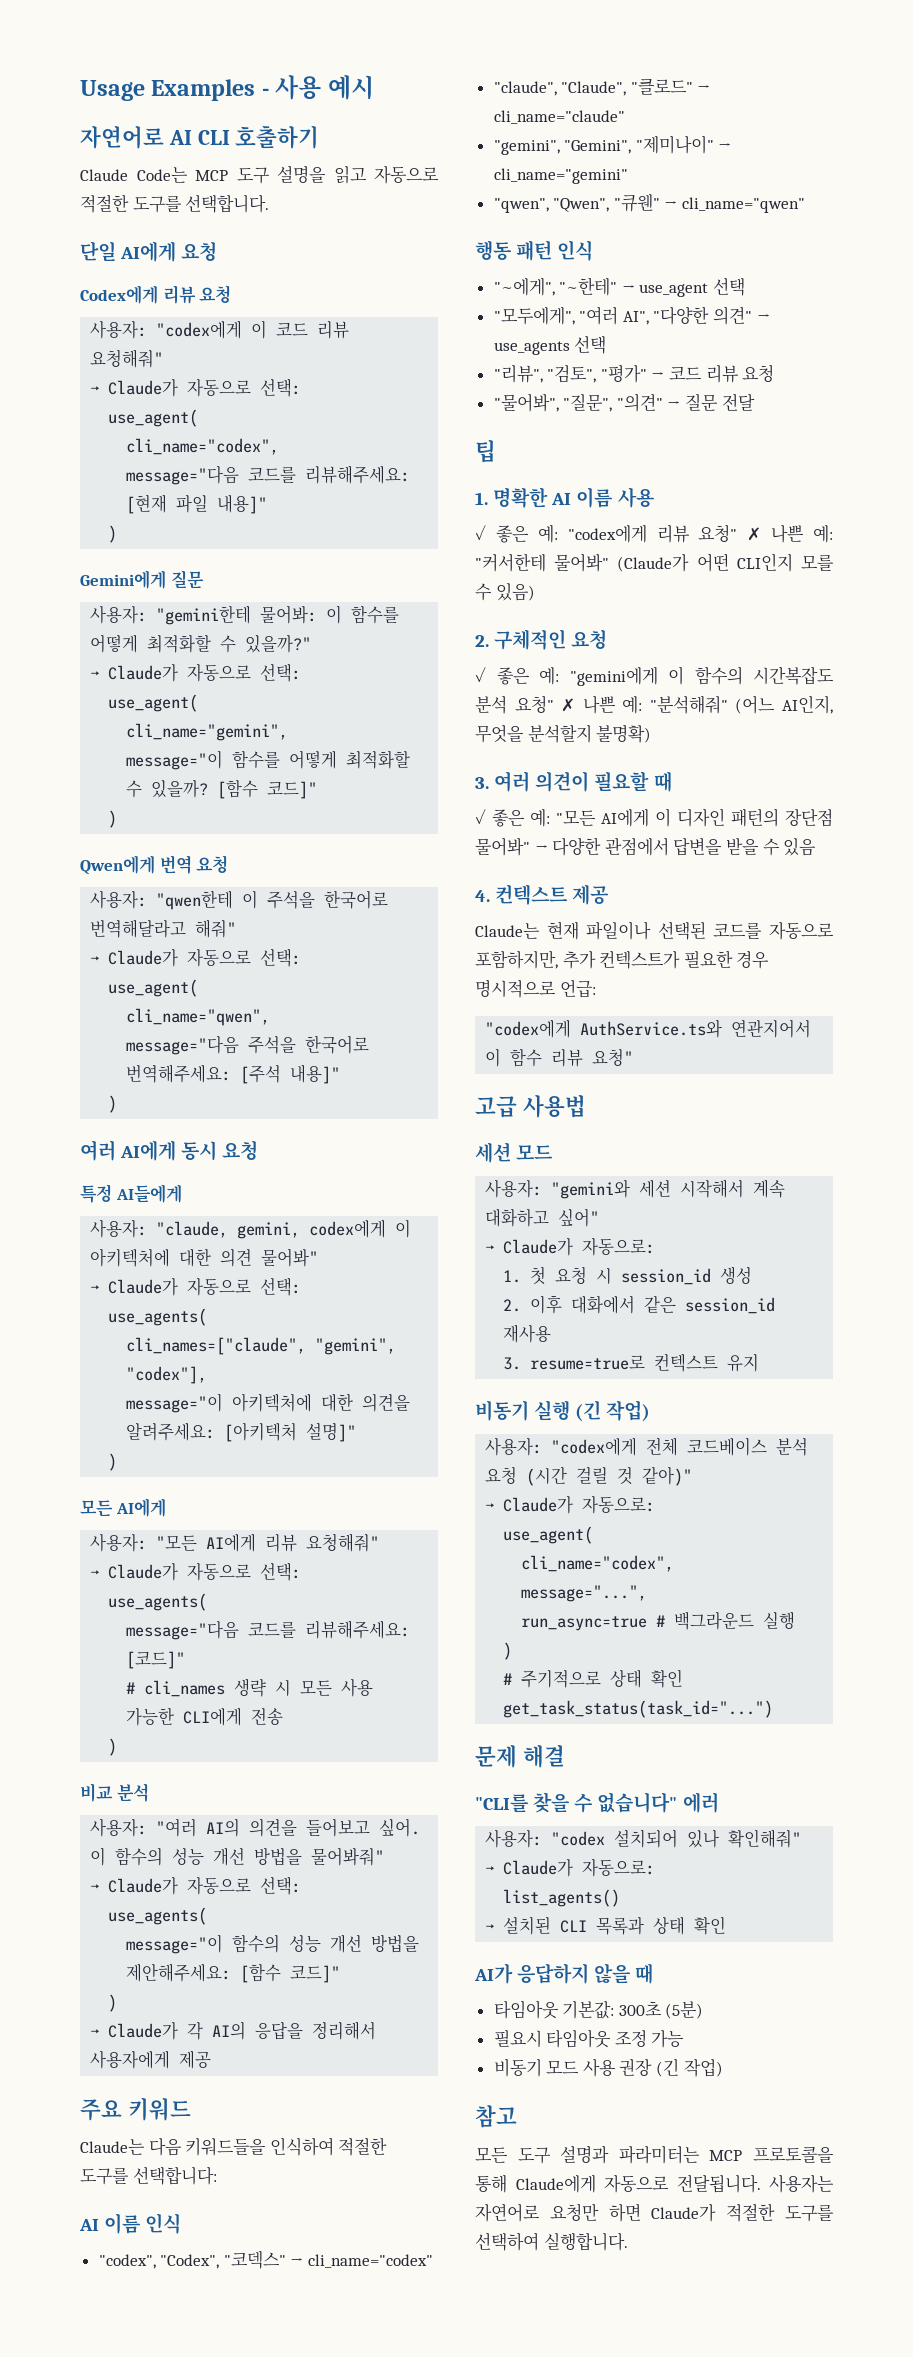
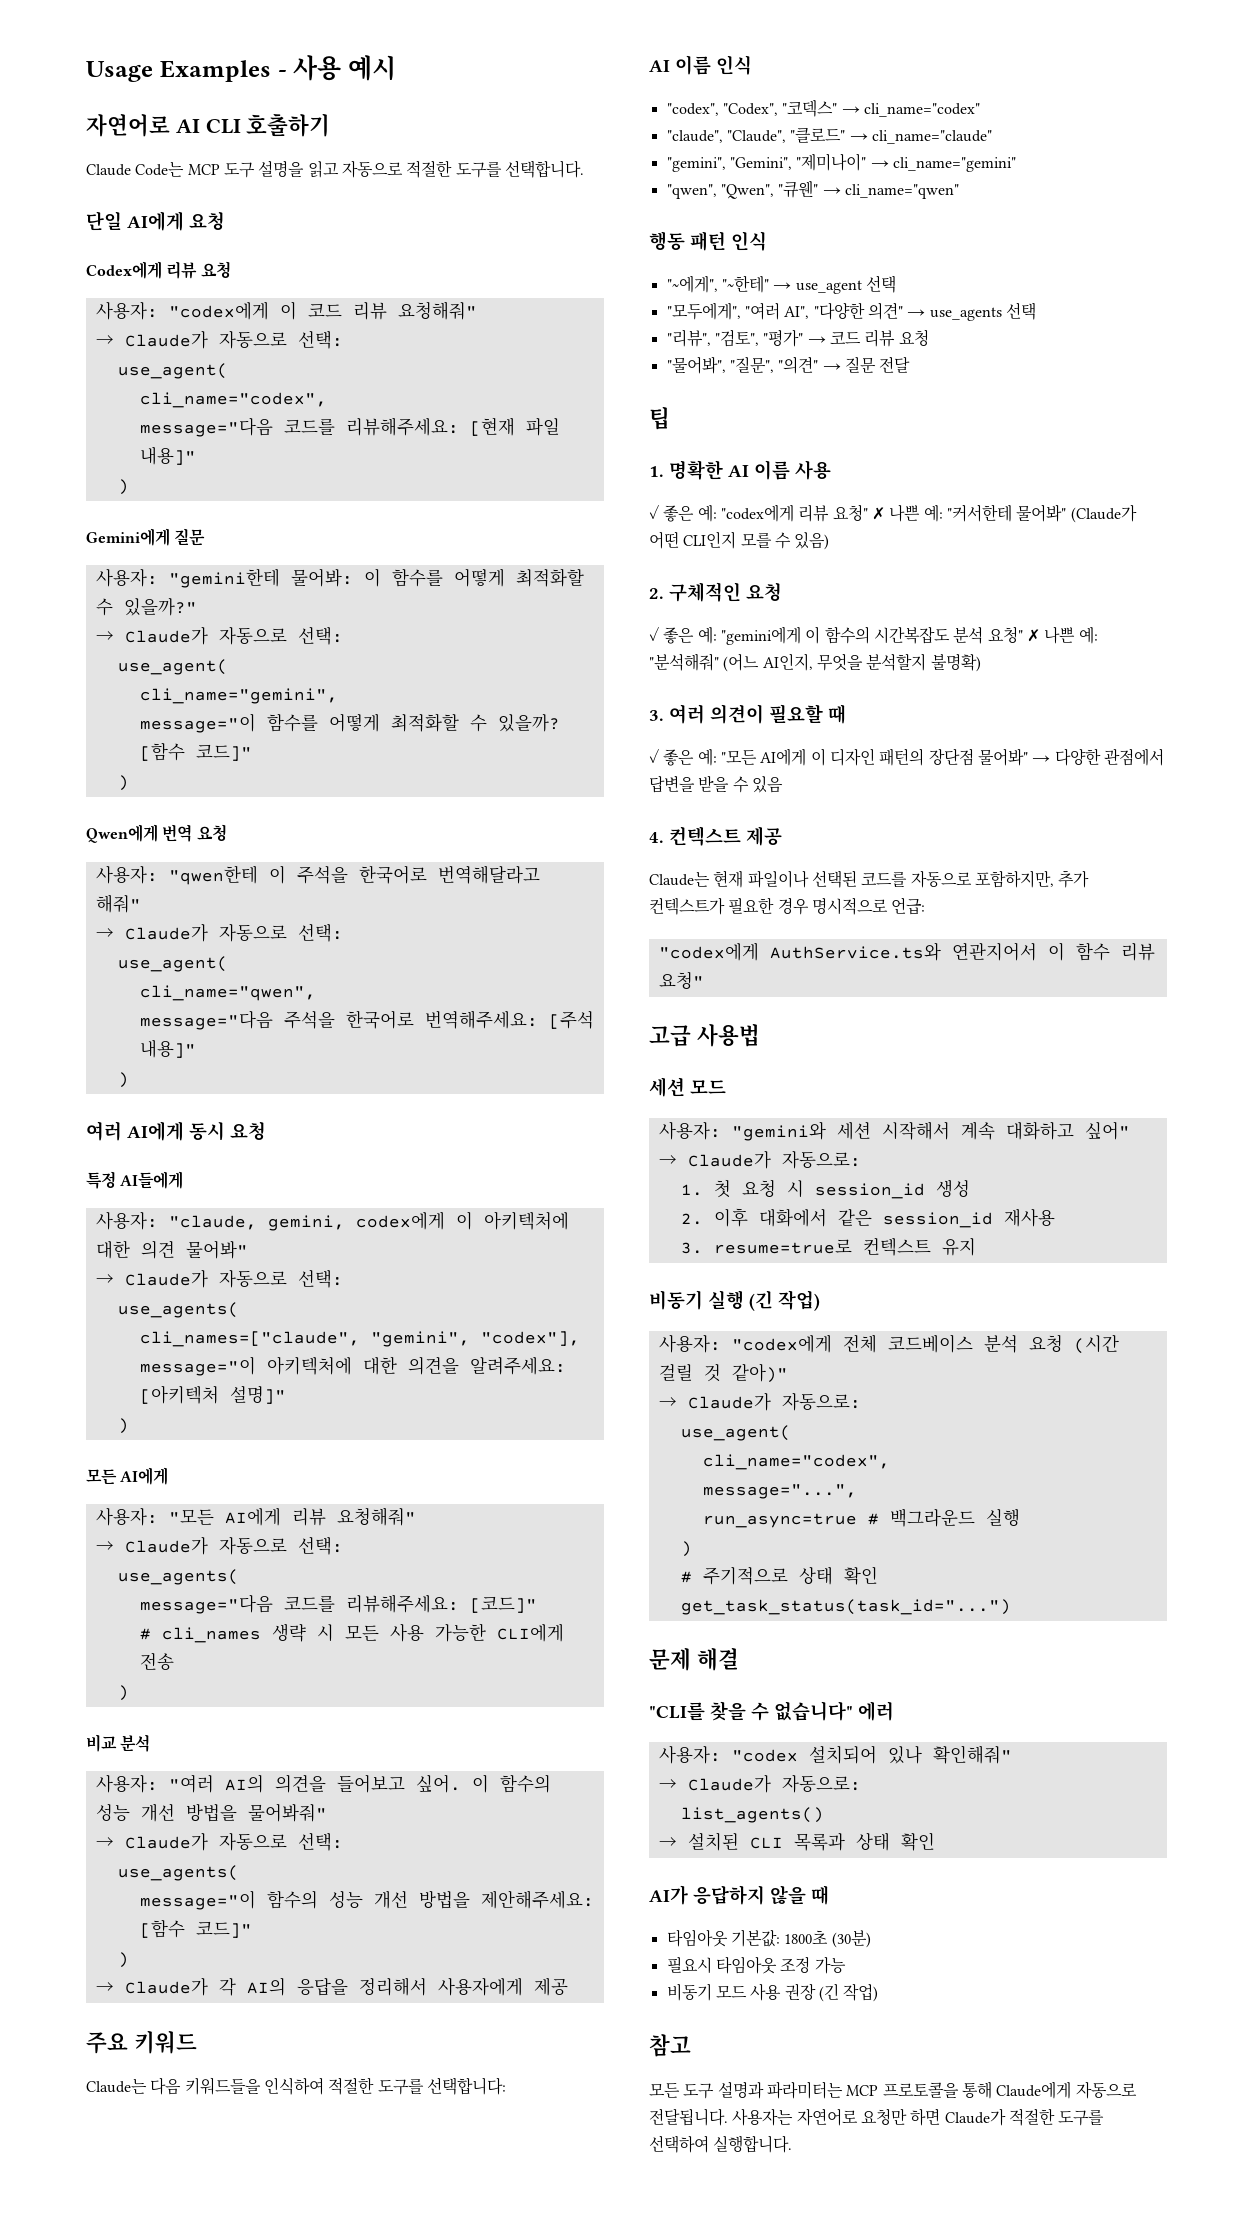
- 타임아웃 기본값: 300초 (5분)
+ 타임아웃 기본값: 1800초 (30분)

